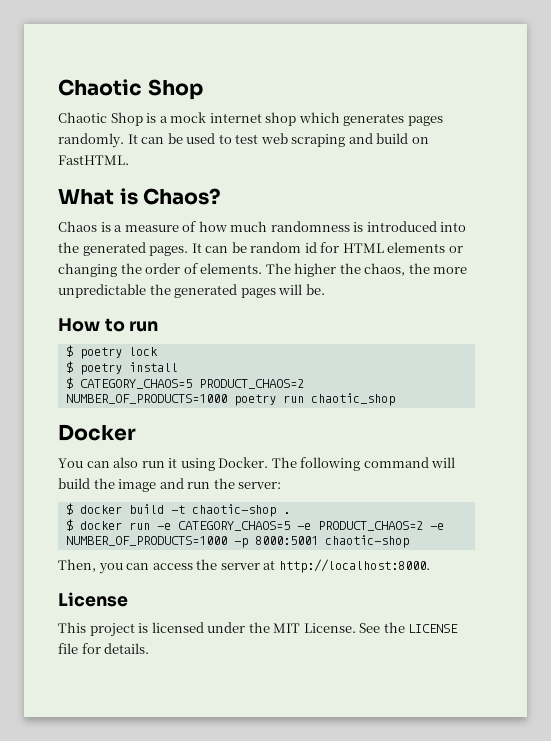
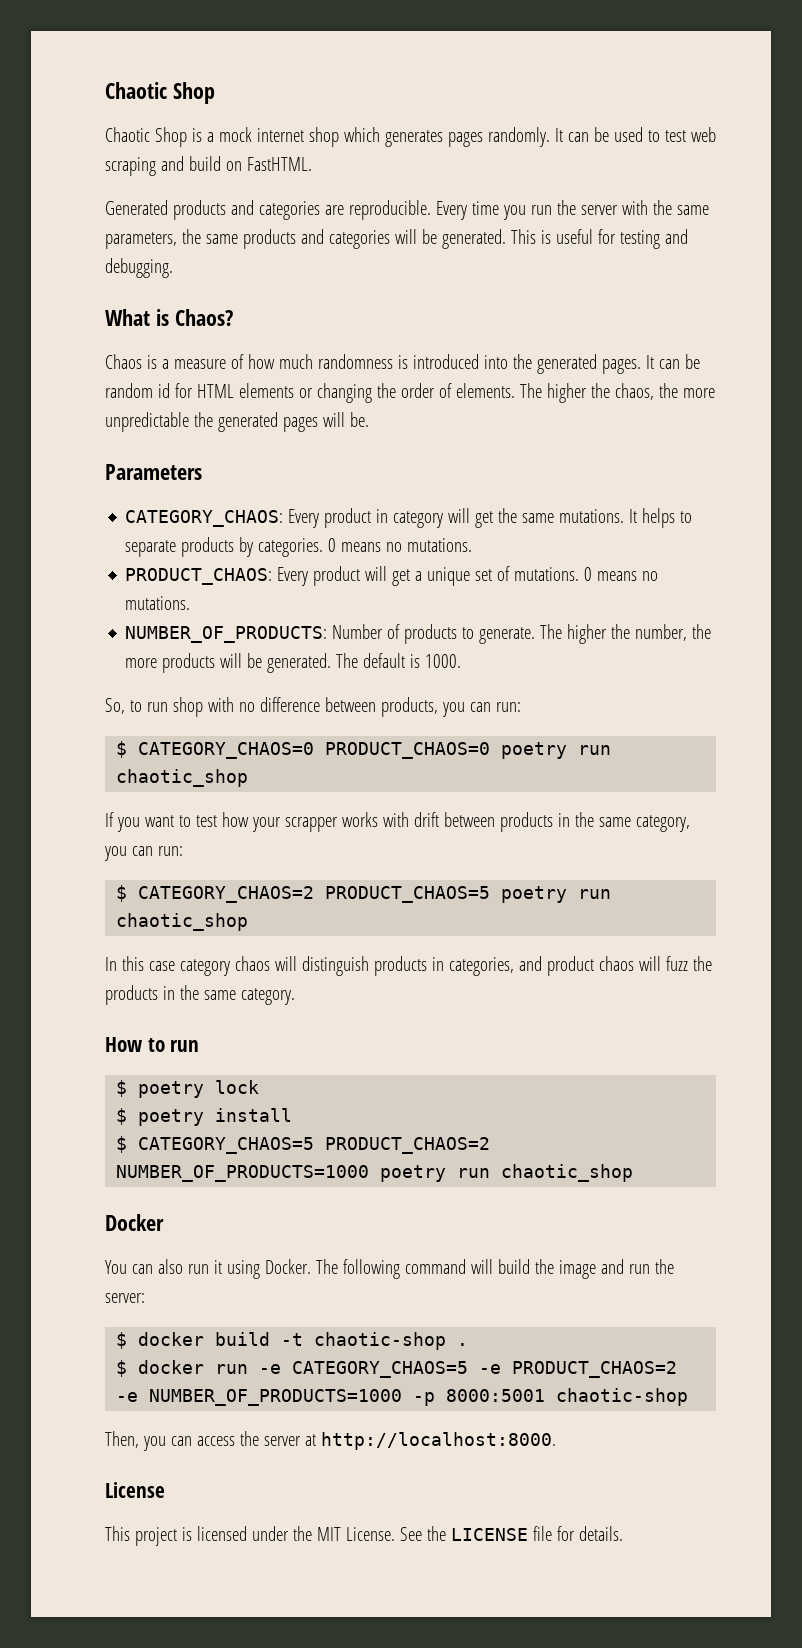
+ Generated products and categories are reproducible. Every time you run the server with the same parameters, the same products and categories will be generated. This is useful for testing and debugging.
+ Parameters
+ CATEGORY_CHAOS: Every product in category will get the same mutations. It helps to separate products by categories. 0 means no mutations.
+ PRODUCT_CHAOS: Every product will get a unique set of mutations. 0 means no mutations.
+ NUMBER_OF_PRODUCTS: Number of products to generate. The higher the number, the more products will be generated. The default is 1000.
+ So, to run shop with no difference between products, you can run:
+ $ CATEGORY_CHAOS=0 PRODUCT_CHAOS=0 poetry run chaotic_shop
+ If you want to test how your scrapper works with drift between products in the same category, you can run:
+ $ CATEGORY_CHAOS=2 PRODUCT_CHAOS=5 poetry run chaotic_shop
+ In this case category chaos will distinguish products in categories, and product chaos will fuzz the products in the same category.

